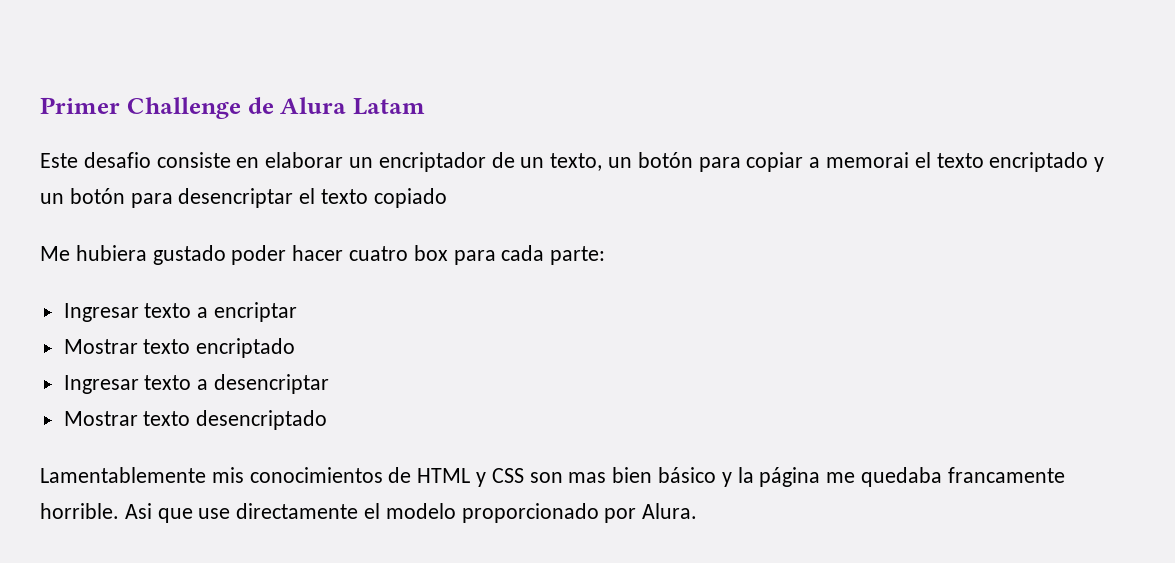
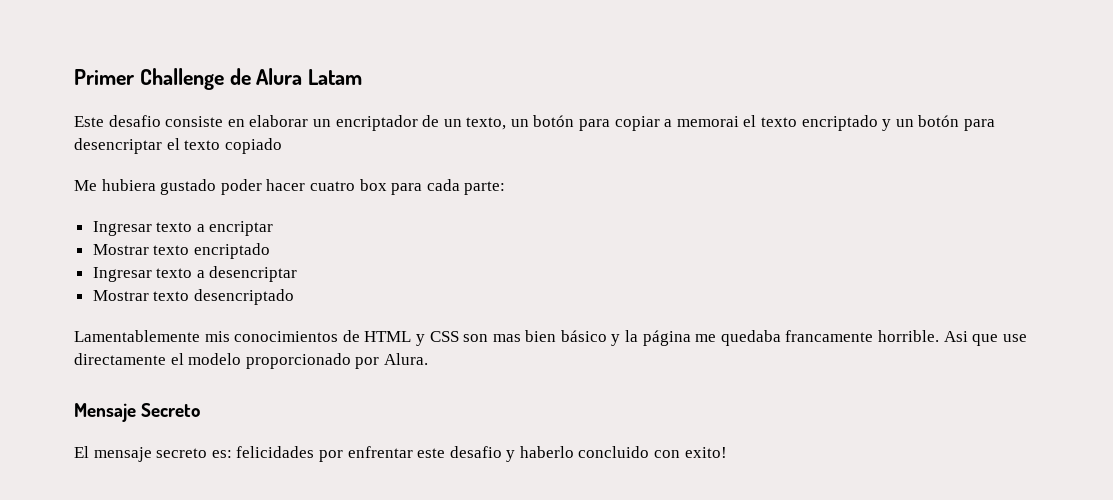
+ Mensaje Secreto
+ El mensaje secreto es: felicidades por enfrentar este desafio y haberlo concluido con exito!

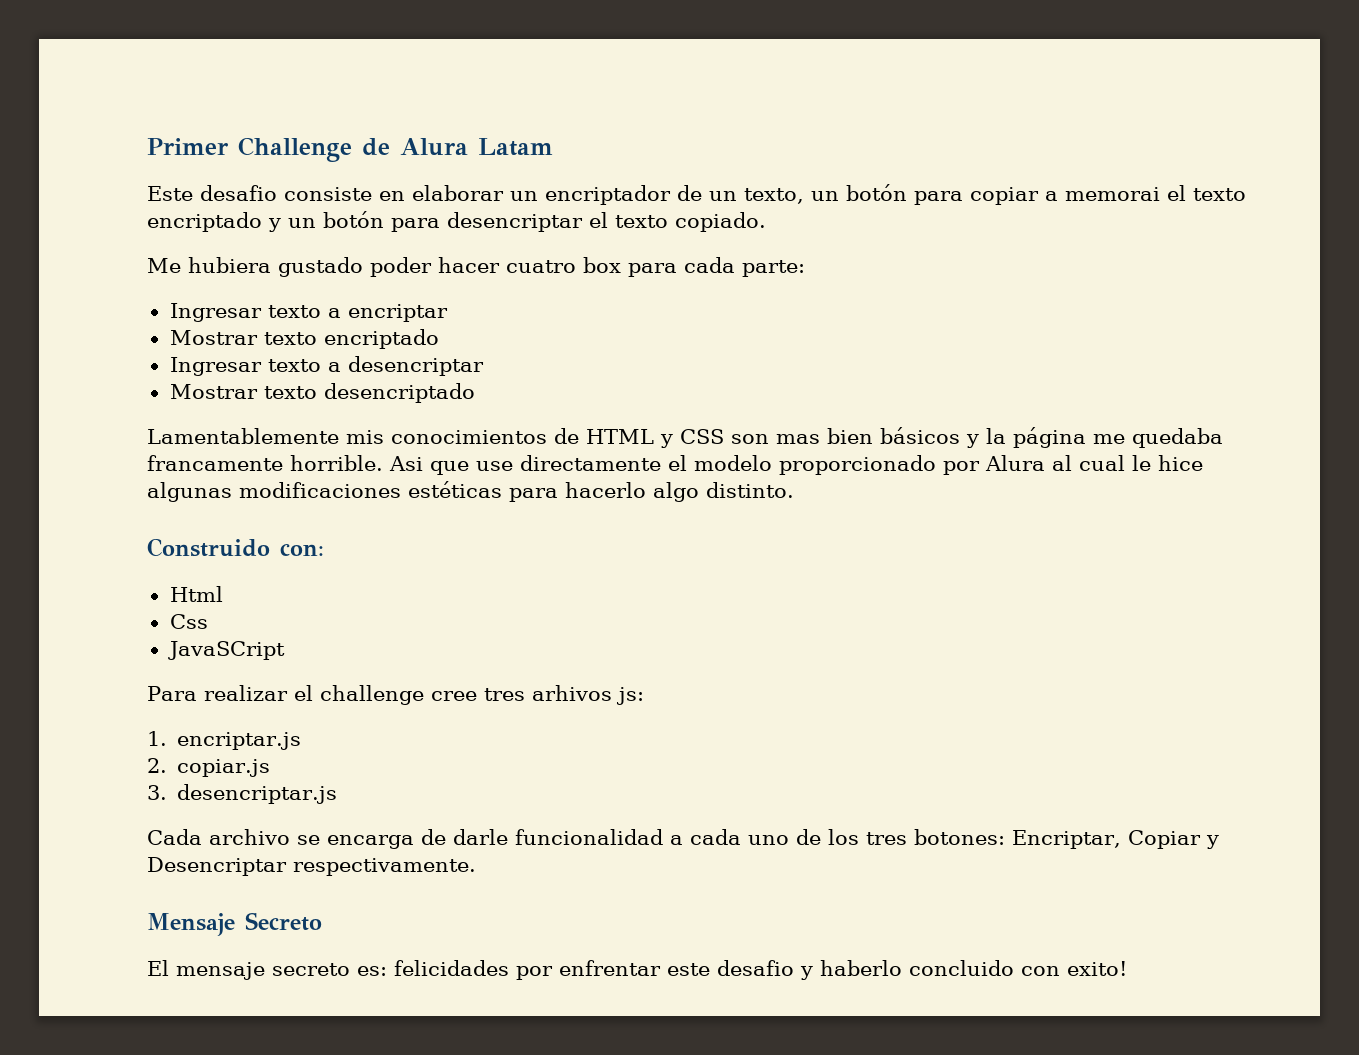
- Este desafio consiste en elaborar un encriptador de un texto, un botón para copiar a memorai el texto encriptado y un botón para desencriptar el texto copiado
+ Este desafio consiste en elaborar un encriptador de un texto, un botón para copiar a memorai el texto encriptado y un botón para desencriptar el texto copiado.
- Lamentablemente mis conocimientos de HTML y CSS son mas bien básico y la página me quedaba francamente horrible.
+ Lamentablemente mis conocimientos de HTML y CSS son mas bien básicos y la página me quedaba francamente horrible.
- Asi que use directamente el modelo proporcionado por Alura.
+ Asi que use directamente el modelo proporcionado por Alura al cual le hice algunas modificaciones estéticas para hacerlo algo distinto.
+ Construido con:
+ Html
+ Css
+ JavaSCript
+ Para realizar el challenge cree tres arhivos js:
+ 1. encriptar.js
+ 2. copiar.js
+ 3. desencriptar.js
+ Cada archivo se encarga de darle funcionalidad a cada uno de los tres botones: Encriptar, Copiar y Desencriptar respectivamente.

